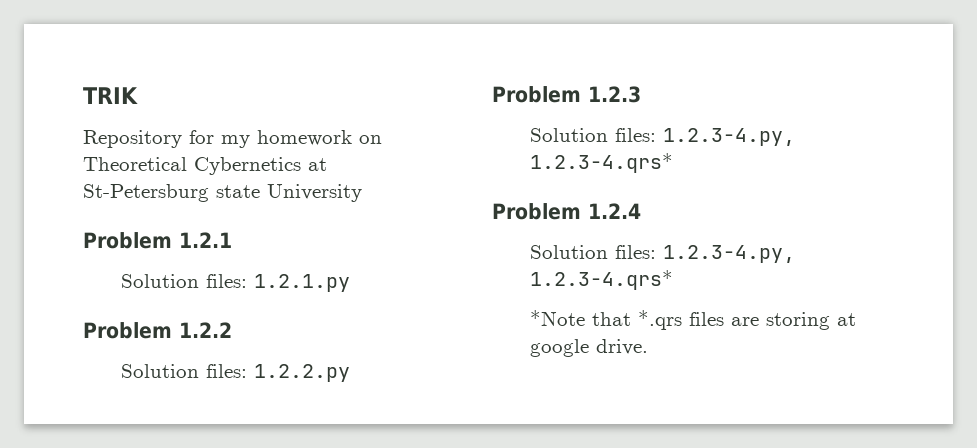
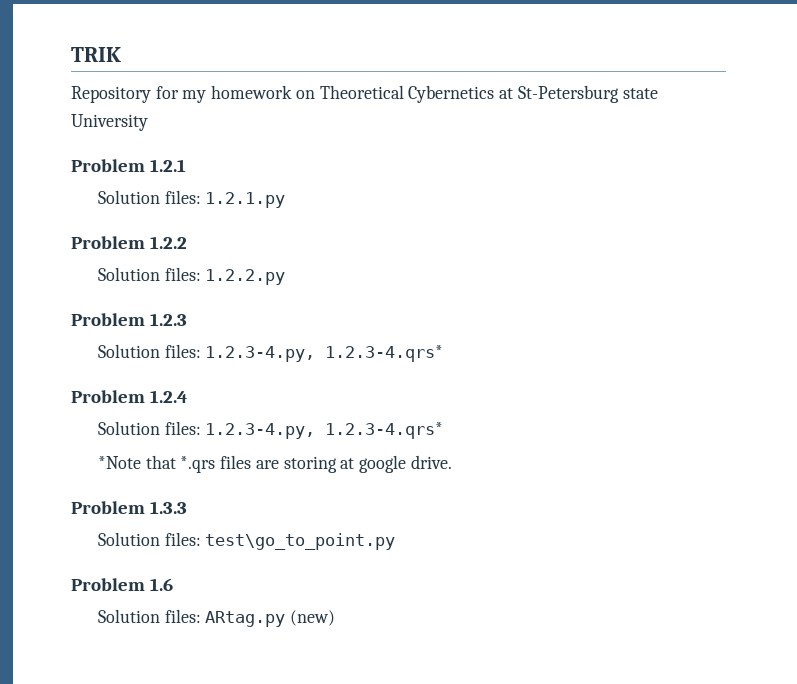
+ Problem 1.3.3
+ Solution files: test\go_to_point.py
+ Problem 1.6
+ Solution files: ARtag.py (new)

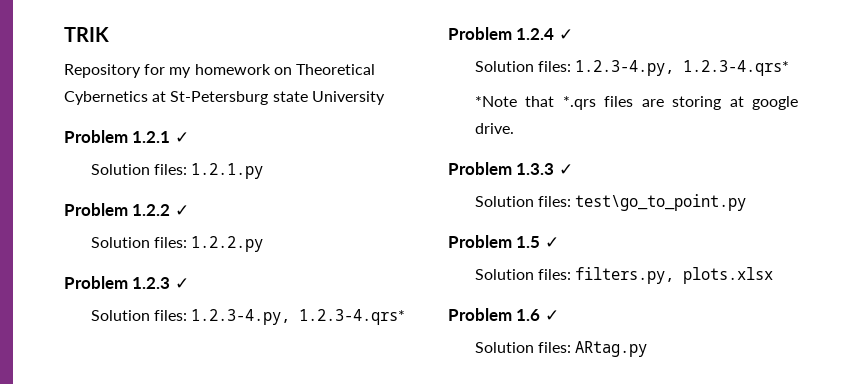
- Problem 1.2.1
+ Problem 1.2.1 ✓
- Problem 1.2.2
+ Problem 1.2.2 ✓
- Problem 1.2.3
+ Problem 1.2.3 ✓
- Problem 1.2.4
+ Problem 1.2.4 ✓
- Problem 1.3.3
+ Problem 1.3.3 ✓
+ Problem 1.5 ✓
+ Solution files: filters.py, plots.xlsx
- Problem 1.6
+ Problem 1.6 ✓
- Solution files: ARtag.py (new)
+ Solution files: ARtag.py

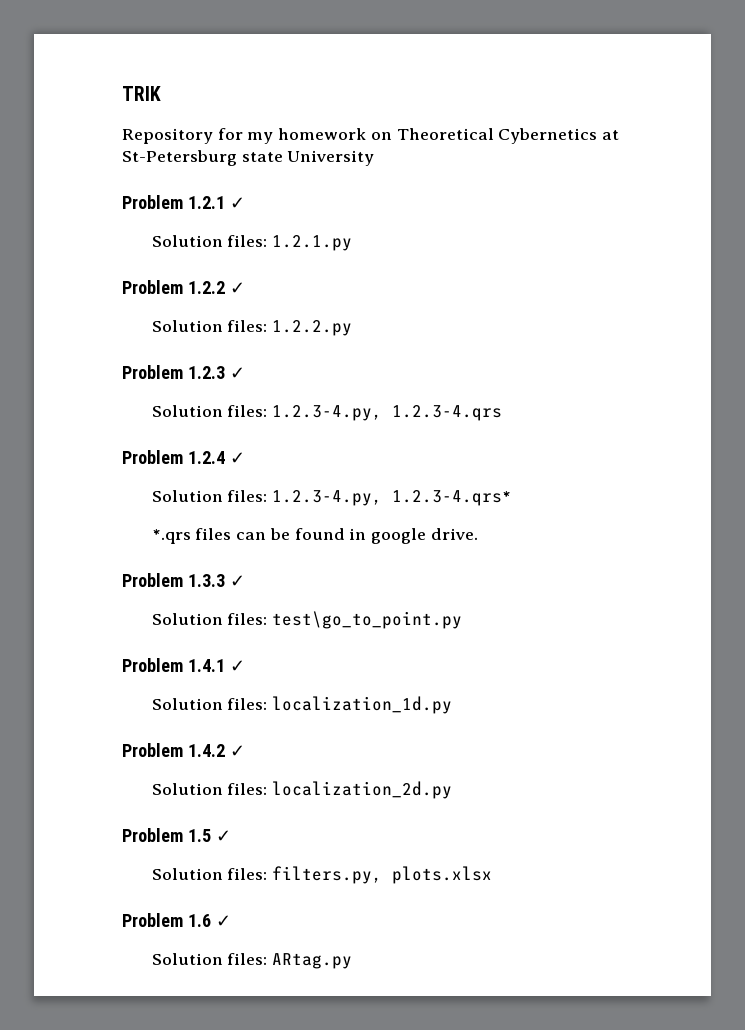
  Problem 1.2.3 ✓
- Solution files: 1.2.3-4.py, 1.2.3-4.qrs*
+ Solution files: 1.2.3-4.py, 1.2.3-4.qrs
- *Note that *.qrs files are storing at google drive.
+ *.qrs files can be found in google drive.
+ Problem 1.4.1 ✓
+ Solution files: localization_1d.py
+ Problem 1.4.2 ✓
+ Solution files: localization_2d.py

